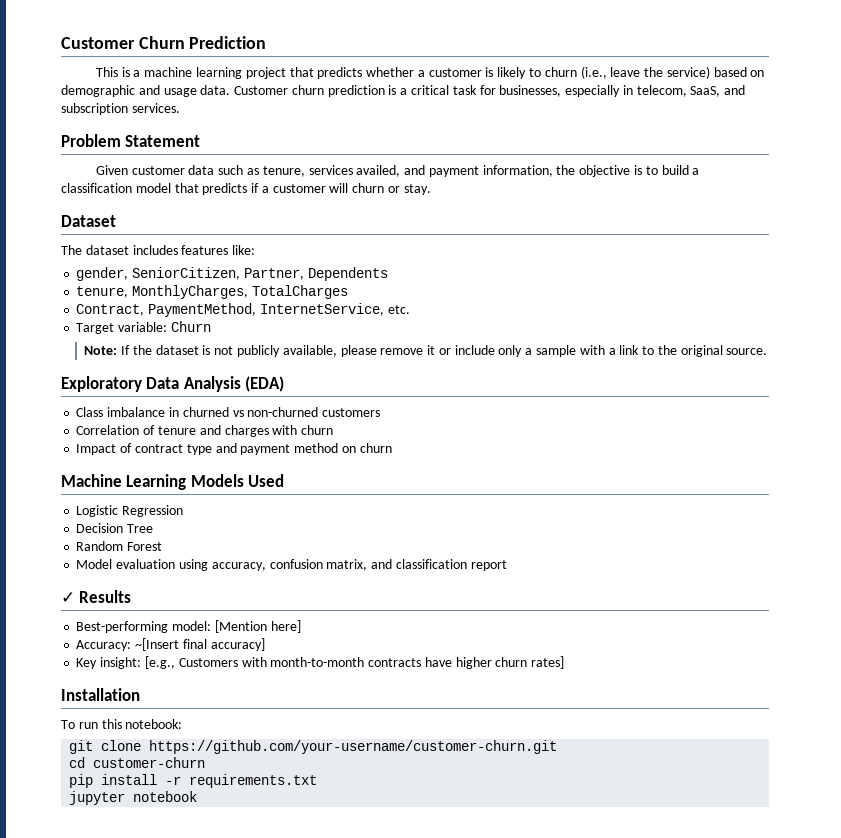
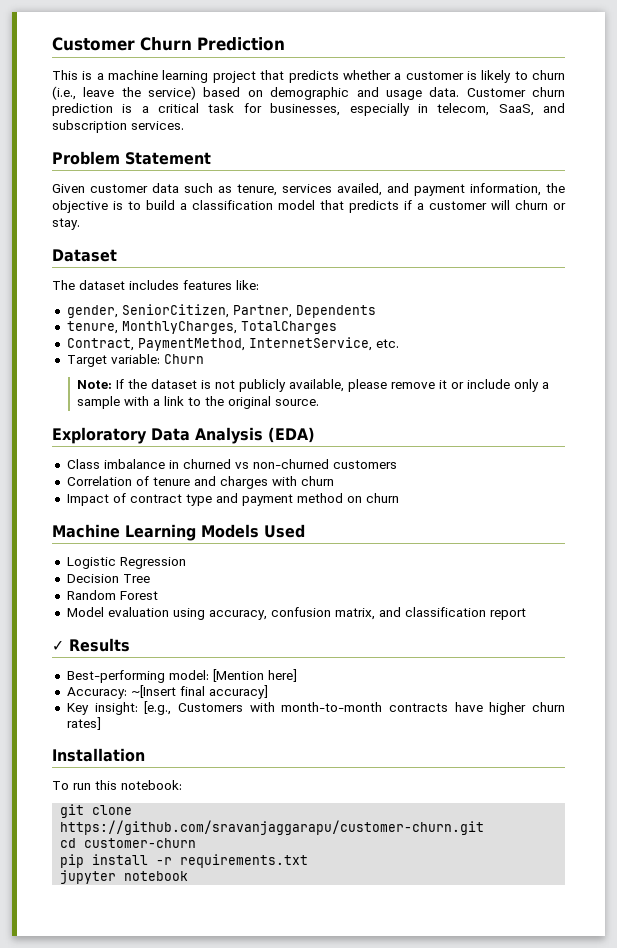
- git clone https://github.com/your-username/customer-churn.git
+ git clone https://github.com/sravanjaggarapu/customer-churn.git

